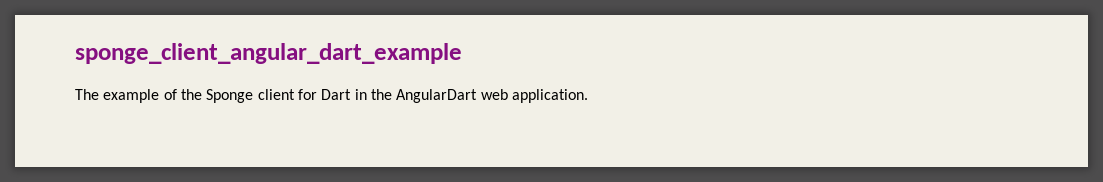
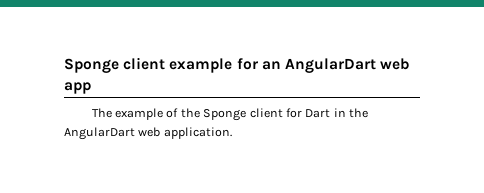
- sponge_client_angular_dart_example
+ Sponge client example for an AngularDart web app

